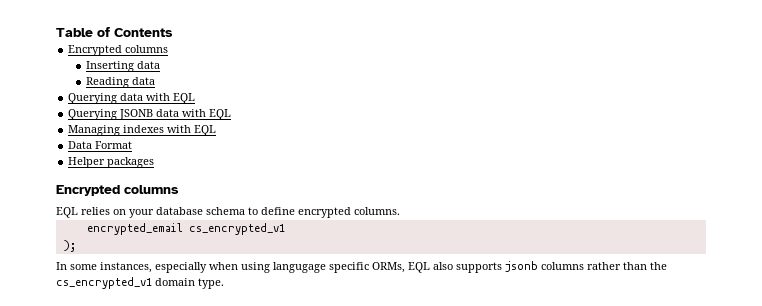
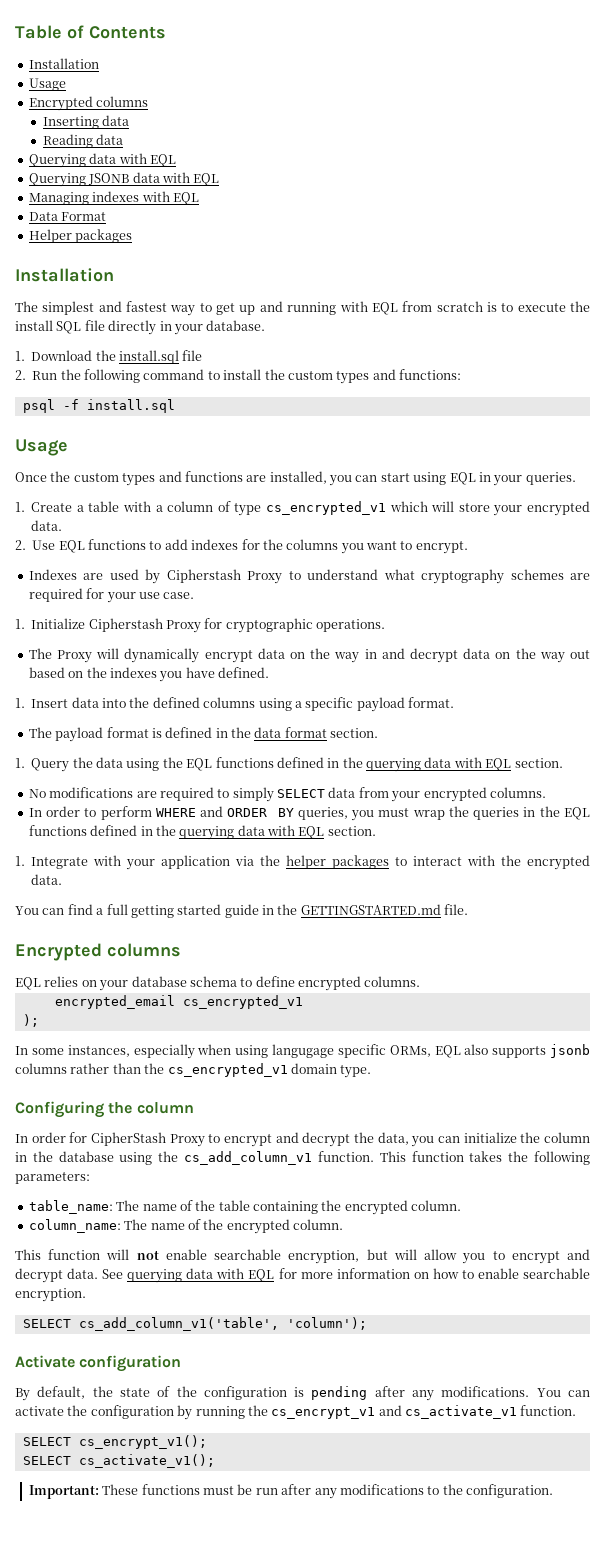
  Table of Contents
+ Installation
+ Usage
  Helper packages
+ Installation
+ The simplest and fastest way to get up and running with EQL from scratch is to execute the install SQL file directly in your database.
+ 1. Download the install.sql file
+ 2. Run the following command to install the custom types and functions:
+ psql -f install.sql
+ Usage
+ Once the custom types and functions are installed, you can start using EQL in your queries.
+ 1. Create a table with a column of type cs_encrypted_v1 which will store your encrypted data.
+ 2. Use EQL functions to add indexes for the columns you want to encrypt.
+ Indexes are used by Cipherstash Proxy to understand what cryptography schemes are required for your use case.
+ 1. Initialize Cipherstash Proxy for cryptographic operations.
+ The Proxy will dynamically encrypt data on the way in and decrypt data on the way out based on the indexes you have defined.
+ 1. Insert data into the defined columns using a specific payload format.
+ The payload format is defined in the data format section.
+ 1. Query the data using the EQL functions defined in the querying data with EQL section.
+ No modifications are required to simply SELECT data from your encrypted columns.
+ In order to perform WHERE and ORDER BY queries, you must wrap the queries in the EQL functions defined in the querying data with EQL section.
+ 1. Integrate with your application via the helper packages to interact with the encrypted data.
+ You can find a full getting started guide in the GETTINGSTARTED.md file.
+ Configuring the column
+ In order for CipherStash Proxy to encrypt and decrypt the data, you can initialize the column in the database using the cs_add_column_v1 function. This function takes the following parameters:
+ table_name: The name of the table containing the encrypted column.
+ column_name: The name of the encrypted column.
+ This function will not enable searchable encryption, but will allow you to encrypt and decrypt data. See querying data with EQL for more information on how to enable searchable encryption.
+ SELECT cs_add_column_v1('table', 'column');
+ Activate configuration
+ By default, the state of the configuration is pending after any modifications. You can activate the configuration by running the cs_encrypt_v1 and cs_activate_v1 function.
+ SELECT cs_encrypt_v1();
+ SELECT cs_activate_v1();
+ Important: These functions must be run after any modifications to the configuration.

